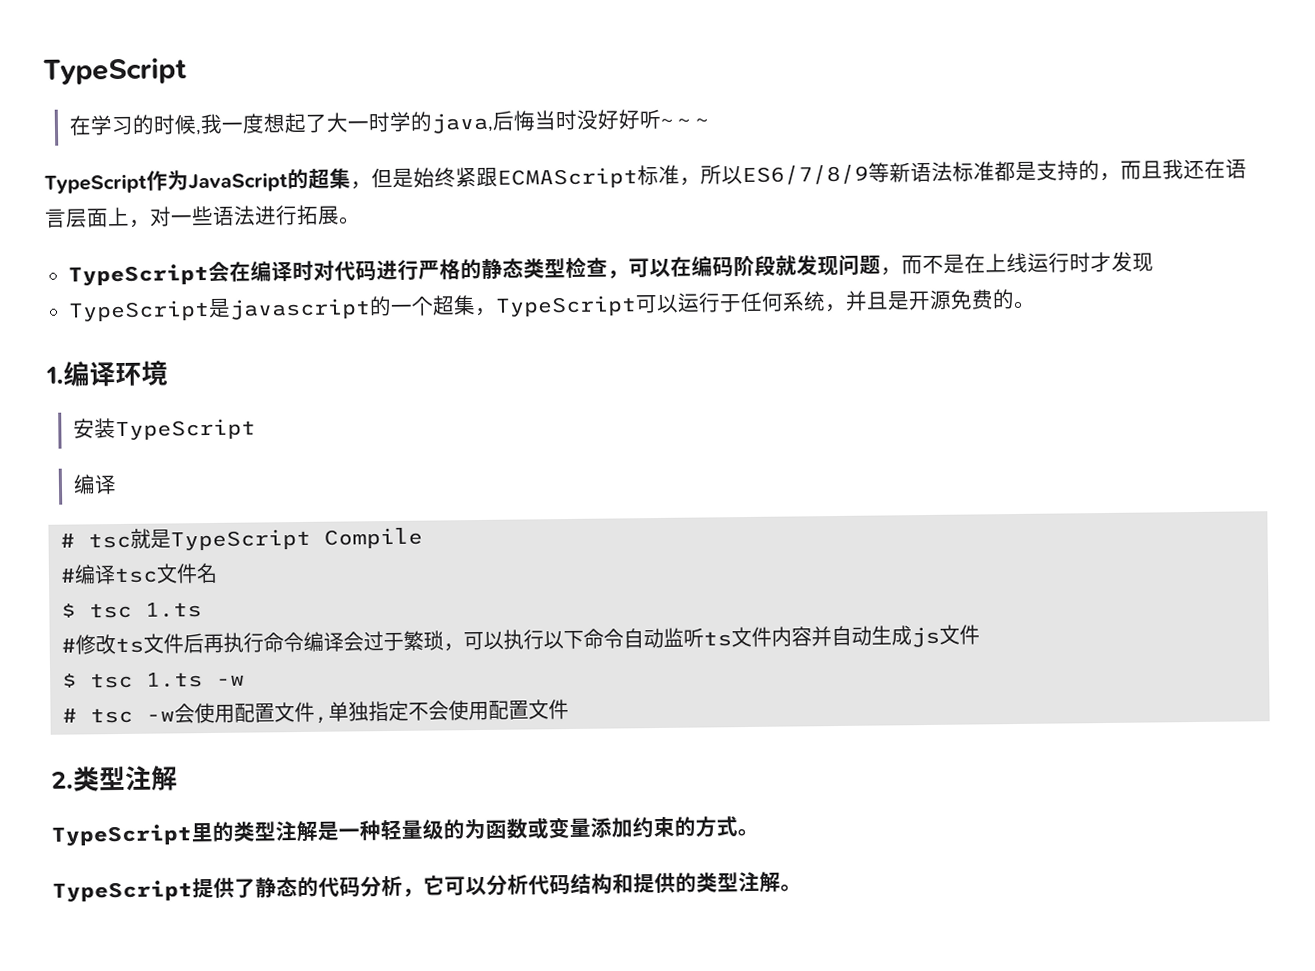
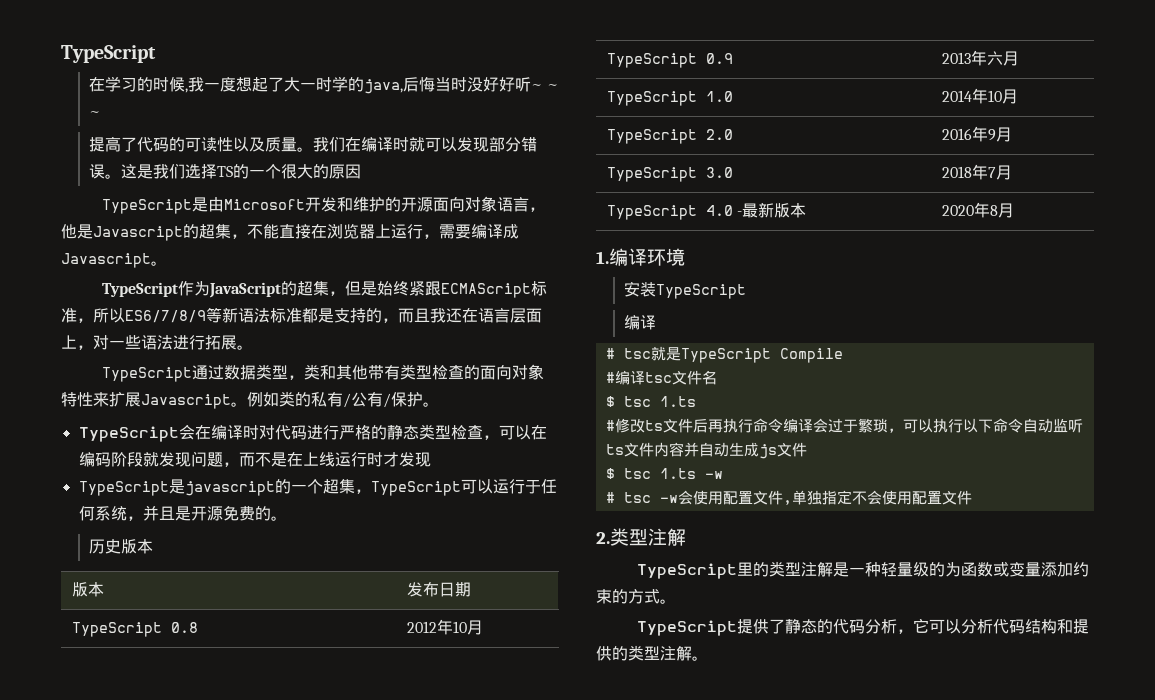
+ 提高了代码的可读性以及质量。我们在编译时就可以发现部分错误。这是我们选择TS的一个很大的原因
+ TypeScript是由Microsoft开发和维护的开源面向对象语言，他是Javascript的超集，不能直接在浏览器上运行，需要编译成Javascript。
+ TypeScript通过数据类型，类和其他带有类型检查的面向对象特性来扩展Javascript。例如类的私有/公有/保护。
+ 历史版本
+ 版本 | 发布日期
+ TypeScript 0.8 | 2012年10月
+ TypeScript 0.9 | 2013年六月
+ TypeScript 1.0 | 2014年10月
+ TypeScript 2.0 | 2016年9月
+ TypeScript 3.0 | 2018年7月
+ TypeScript 4.0 -最新版本 | 2020年8月

